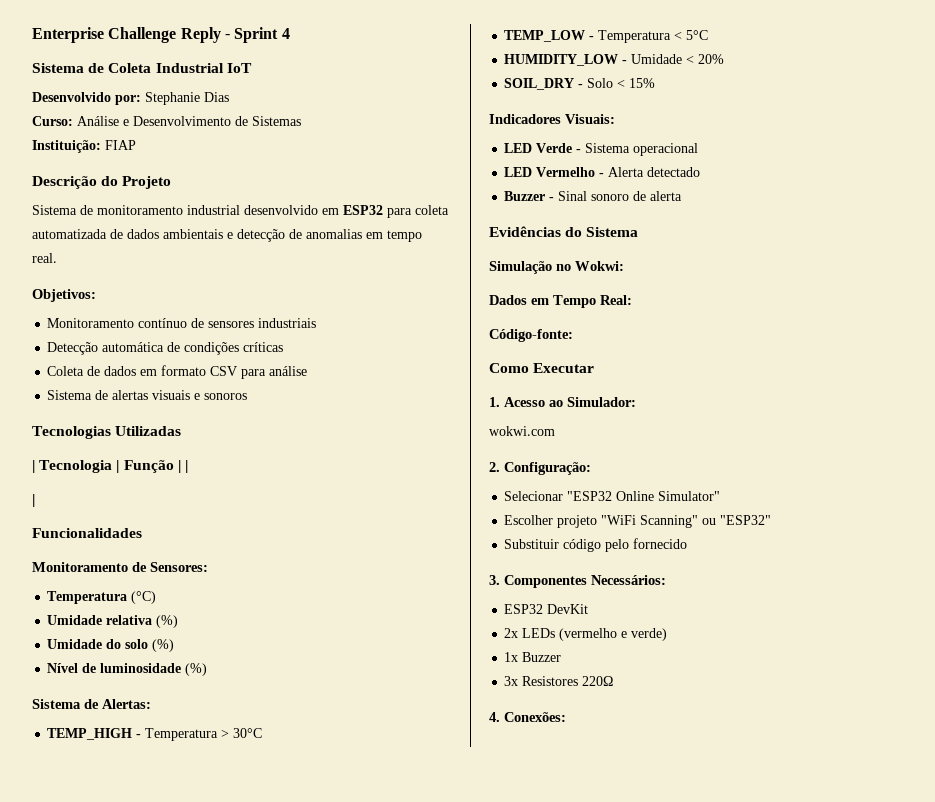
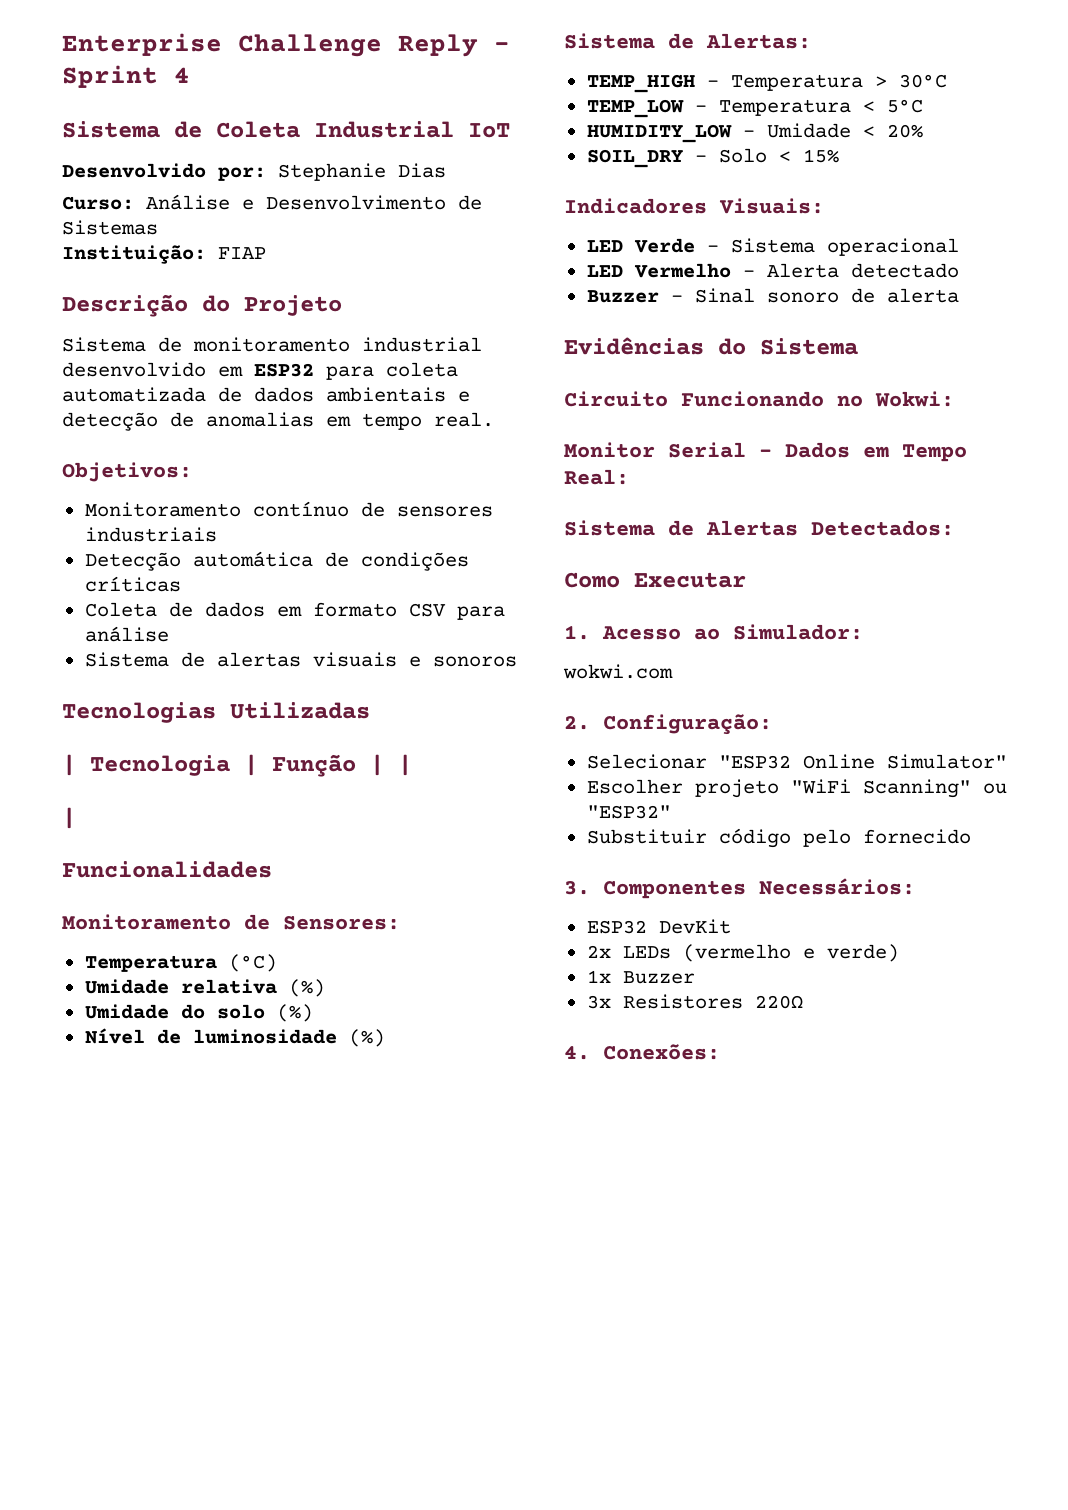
- Simulação no Wokwi:
+ Circuito Funcionando no Wokwi:
- Dados em Tempo Real:
+ Monitor Serial - Dados em Tempo Real:
- Código-fonte:
+ Sistema de Alertas Detectados:

